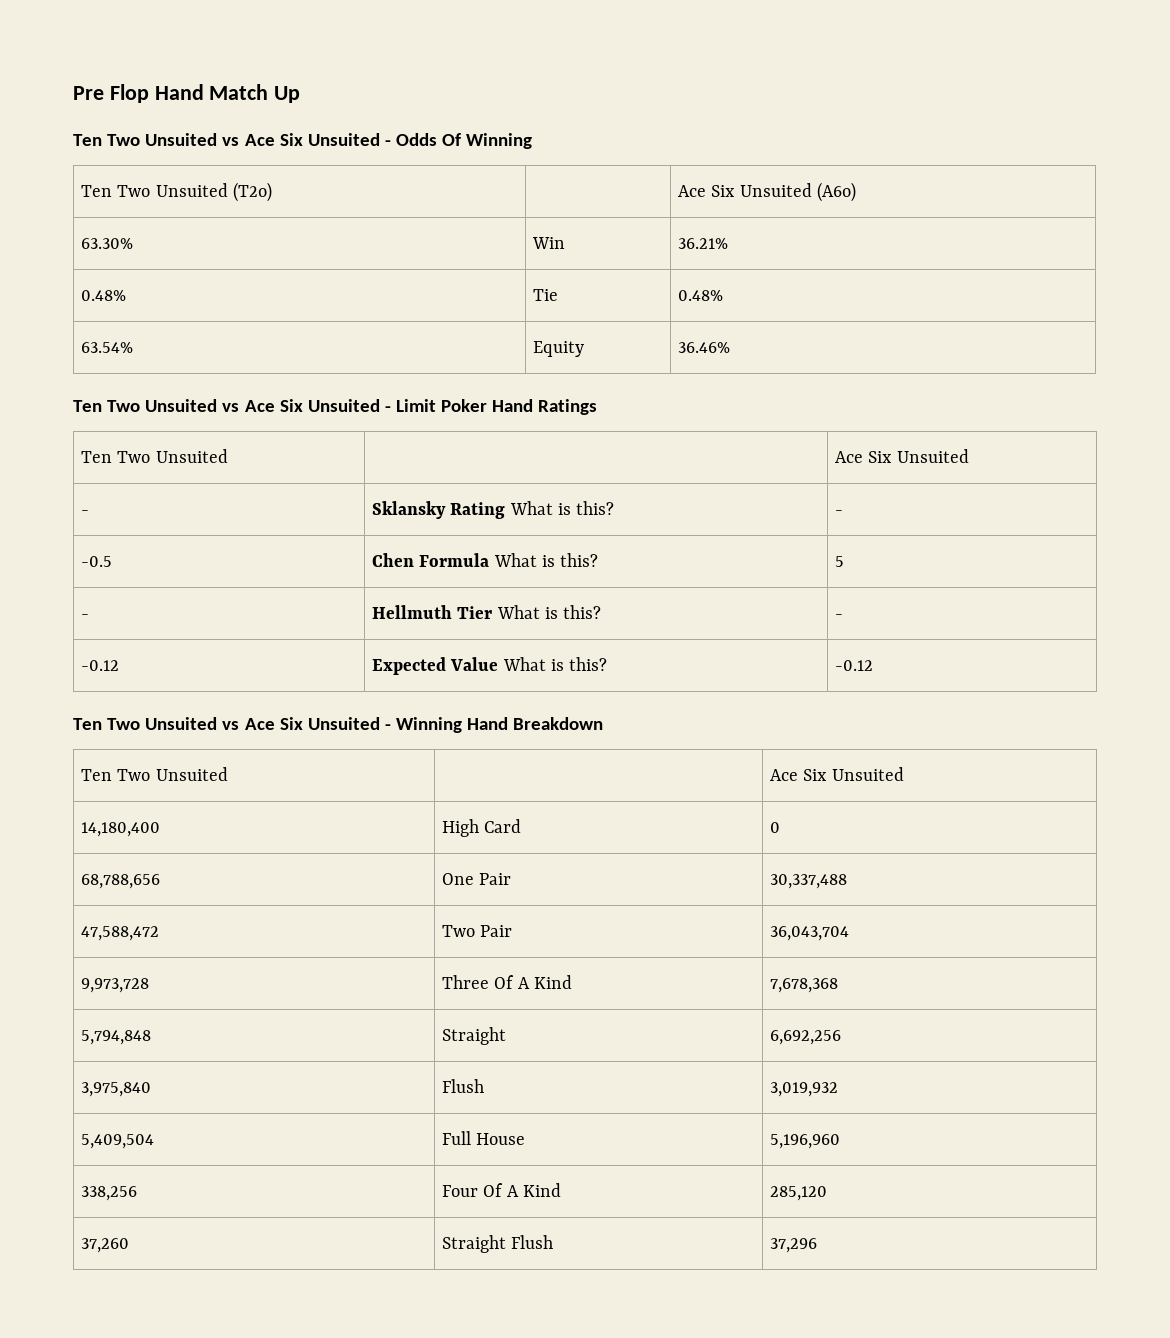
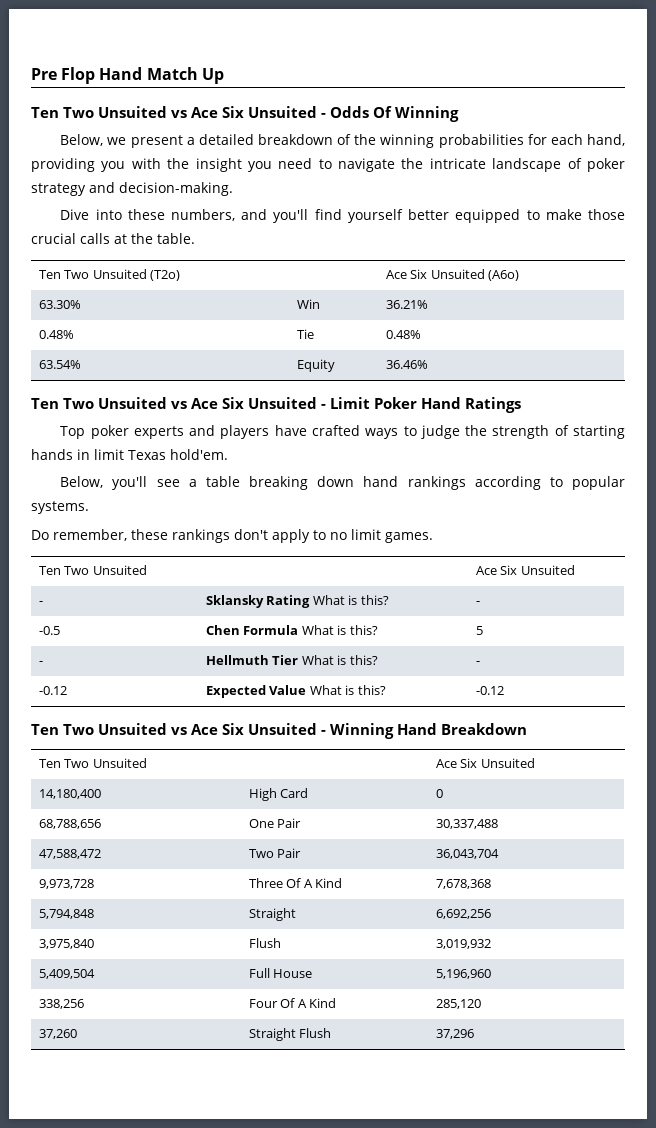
+ Below, we present a detailed breakdown of the winning probabilities for each hand, providing you with the insight you need to navigate the intricate landscape of poker strategy and decision-making.
+ Dive into these numbers, and you'll find yourself better equipped to make those crucial calls at the table.
+ Top poker experts and players have crafted ways to judge the strength of starting hands in limit Texas hold'em.
+ Below, you'll see a table breaking down hand rankings according to popular systems.
+ Do remember, these rankings don't apply to no limit games.

